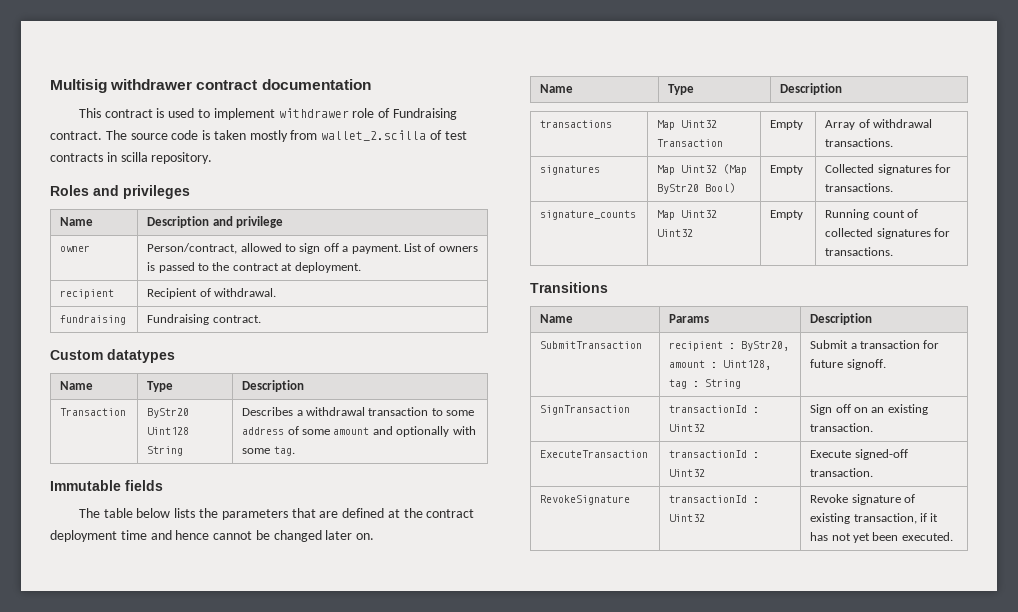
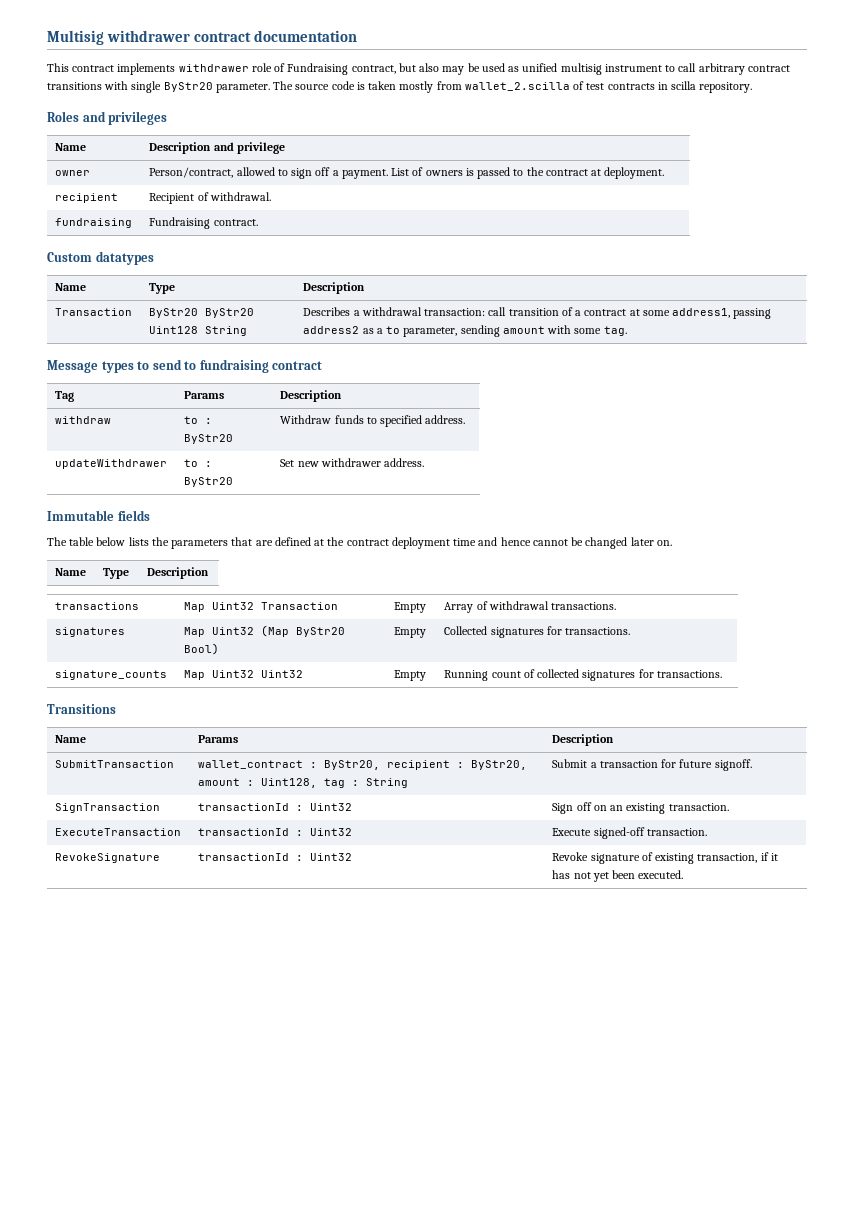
- This contract is used to implement withdrawer role of Fundraising contract.
+ This contract implements withdrawer role of Fundraising contract, but also may be used as unified multisig instrument to call arbitrary contract transitions with single ByStr20 parameter.
- Transaction | ByStr20 Uint128 String | Describes a withdrawal transaction to some address of some amount and optionally with some tag.
+ Transaction | ByStr20 ByStr20 Uint128 String | Describes a withdrawal transaction: call transition of a contract at some address1, passing address2 as a to parameter, sending amount with some tag.
+ Message types to send to fundraising contract
+ Tag | Params | Description
+ withdraw | to : ByStr20 | Withdraw funds to specified address.
+ updateWithdrawer | to : ByStr20 | Set new withdrawer address.
- SubmitTransaction | recipient : ByStr20, amount : Uint128, tag : String | Submit a transaction for future signoff.
+ SubmitTransaction | wallet_contract : ByStr20, recipient : ByStr20, amount : Uint128, tag : String | Submit a transaction for future signoff.

